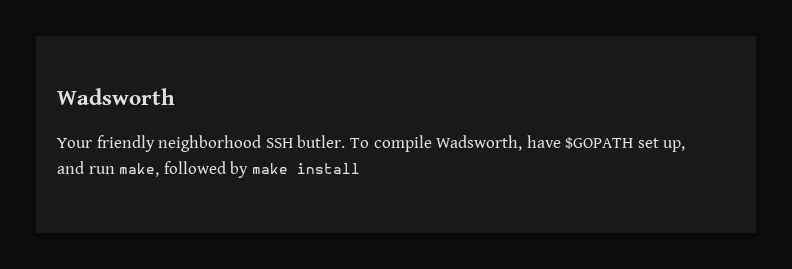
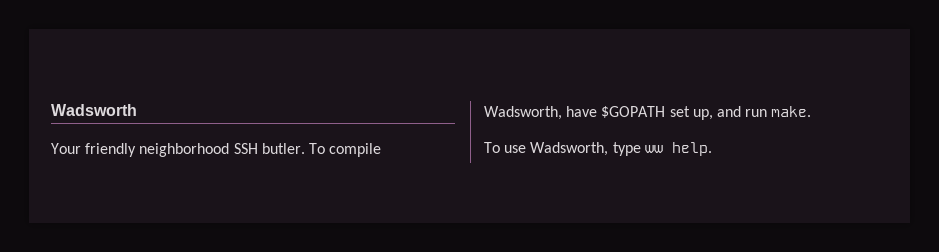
- To compile Wadsworth, have $GOPATH set up, and run make, followed by make install
+ To compile Wadsworth, have $GOPATH set up, and run make.
+ To use Wadsworth, type ww help.

